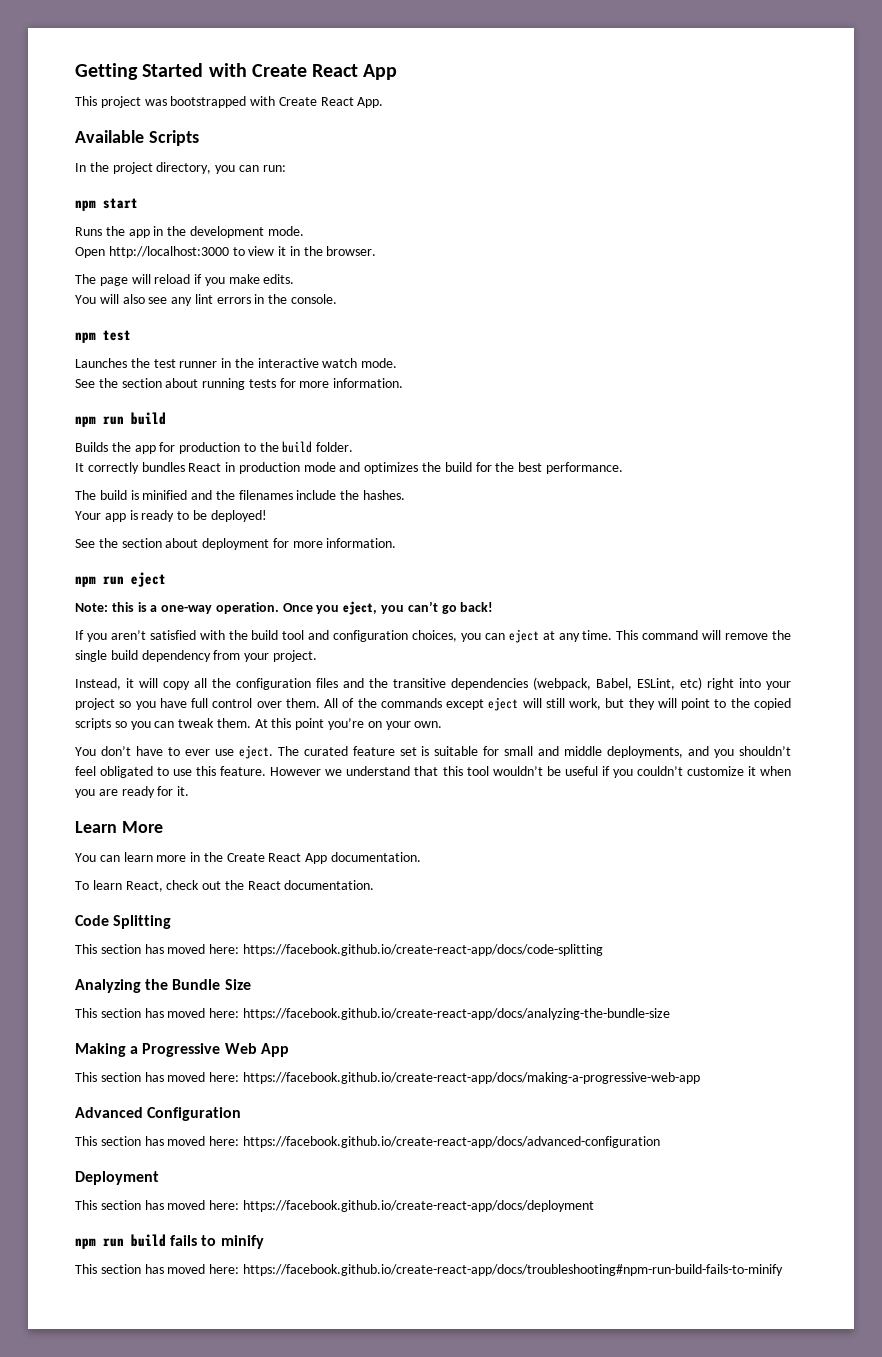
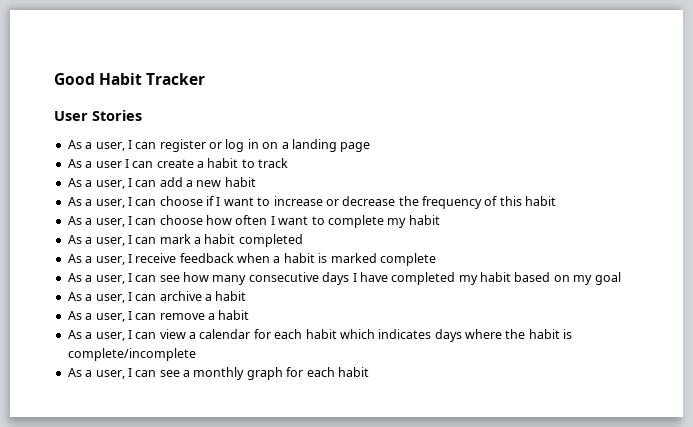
- Getting Started with Create React App
- This project was bootstrapped with Create React App.
- Available Scripts
- In the project directory, you can run:
- npm start
- Runs the app in the development mode.
- Open http://localhost:3000 to view it in the browser.
- The page will reload if you make edits.
- You will also see any lint errors in the console.
- npm test
- Launches the test runner in the interactive watch mode.
- See the section about running tests for more information.
- npm run build
- Builds the app for production to the build folder.
- It correctly bundles React in production mode and optimizes the build for the best performance.
- The build is minified and the filenames include the hashes.
- Your app is ready to be deployed!
- See the section about deployment for more information.
- npm run eject
- Note: this is a one-way operation. Once you eject, you can’t go back!
- If you aren’t satisfied with the build tool and configuration choices, you can eject at any time. This command will remove the single build dependency from your project.
- Instead, it will copy all the configuration files and the transitive dependencies (webpack, Babel, ESLint, etc) right into your project so you have full control over them. All of the commands except eject will still work, but they will point to the copied scripts so you can tweak them. At this point you’re on your own.
- You don’t have to ever use eject. The curated feature set is suitable for small and middle deployments, and you shouldn’t feel obligated to use this feature. However we understand that this tool wouldn’t be useful if you couldn’t customize it when you are ready for it.
- Learn More
- You can learn more in the Create React App documentation.
- To learn React, check out the React documentation.
- Code Splitting
- This section has moved here: https://facebook.github.io/create-react-app/docs/code-splitting
- Analyzing the Bundle Size
- This section has moved here: https://facebook.github.io/create-react-app/docs/analyzing-the-bundle-size
- Making a Progressive Web App
- This section has moved here: https://facebook.github.io/create-react-app/docs/making-a-progressive-web-app
- Advanced Configuration
- This section has moved here: https://facebook.github.io/create-react-app/docs/advanced-configuration
- Deployment
- This section has moved here: https://facebook.github.io/create-react-app/docs/deployment
- npm run build fails to minify
- This section has moved here: https://facebook.github.io/create-react-app/docs/troubleshooting#npm-run-build-fails-to-minify
+ Good Habit Tracker
+ User Stories
+ As a user, I can register or log in on a landing page
+ As a user I can create a habit to track
+ As a user, I can add a new habit
+ As a user, I can choose if I want to increase or decrease the frequency of this habit
+ As a user, I can choose how often I want to complete my habit
+ As a user, I can mark a habit completed
+ As a user, I receive feedback when a habit is marked complete
+ As a user, I can see how many consecutive days I have completed my habit based on my goal
+ As a user, I can archive a habit
+ As a user, I can remove a habit
+ As a user, I can view a calendar for each habit which indicates days where the habit is complete/incomplete
+ As a user, I can see a monthly graph for each habit

